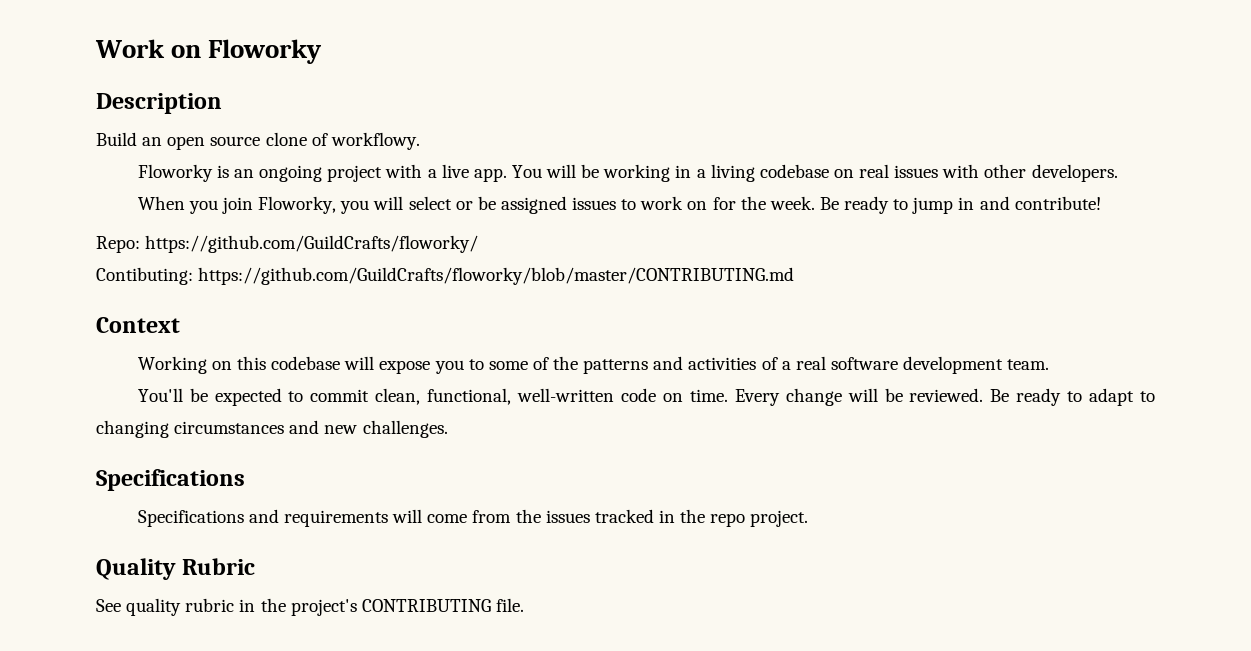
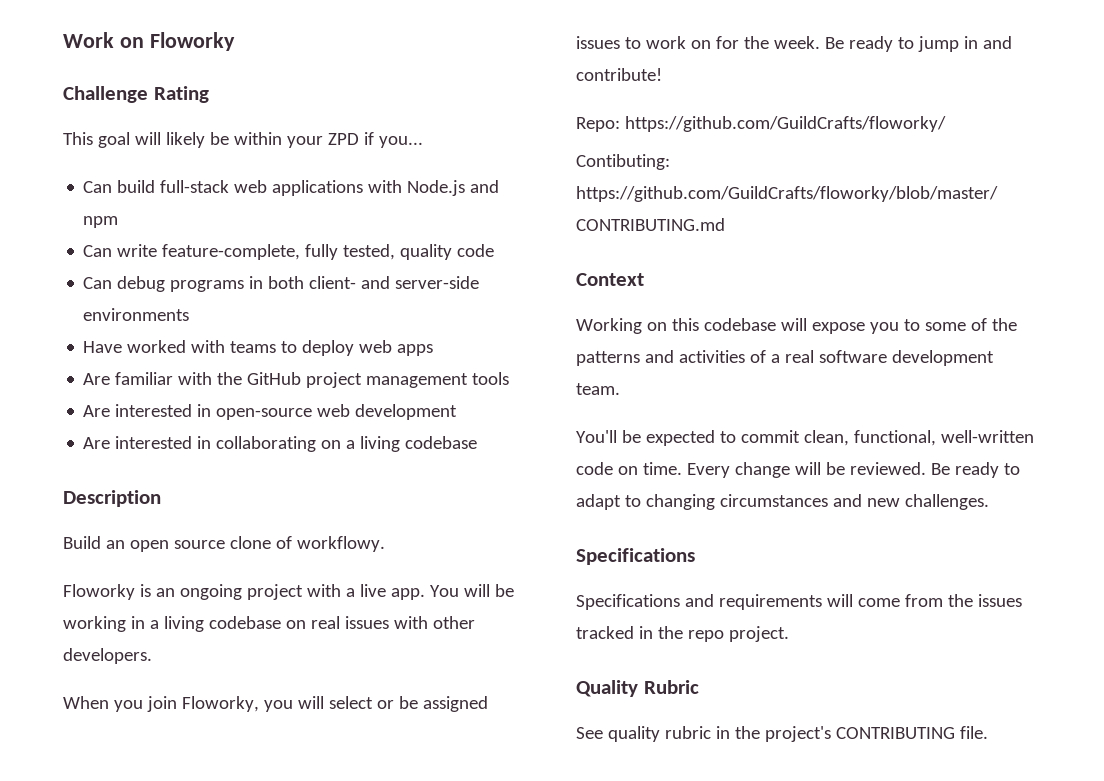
+ Challenge Rating
+ This goal will likely be within your ZPD if you...
+ Can build full-stack web applications with Node.js and npm
+ Can write feature-complete, fully tested, quality code
+ Can debug programs in both client- and server-side environments
+ Have worked with teams to deploy web apps
+ Are familiar with the GitHub project management tools
+ Are interested in open-source web development
+ Are interested in collaborating on a living codebase

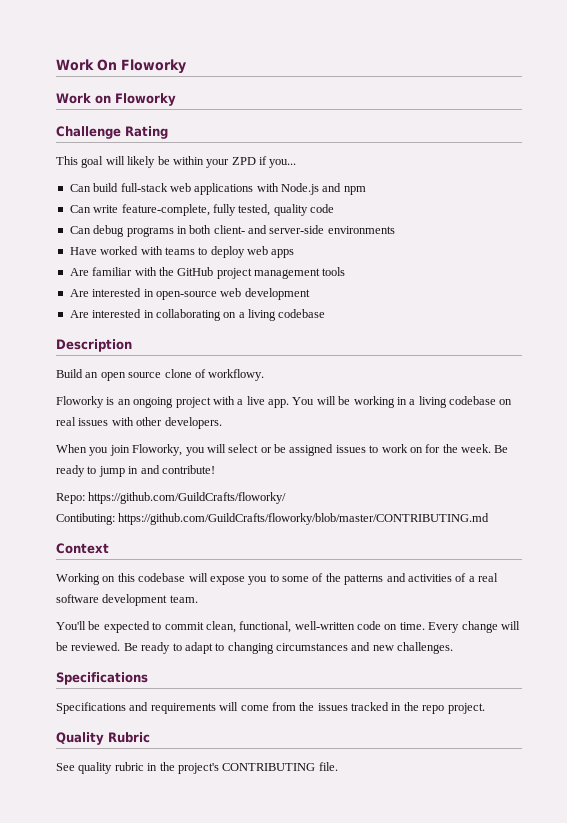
+ Work On Floworky

